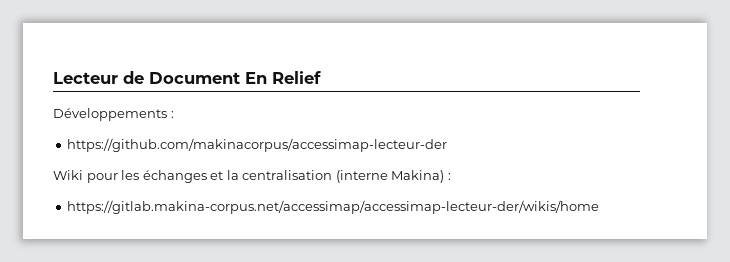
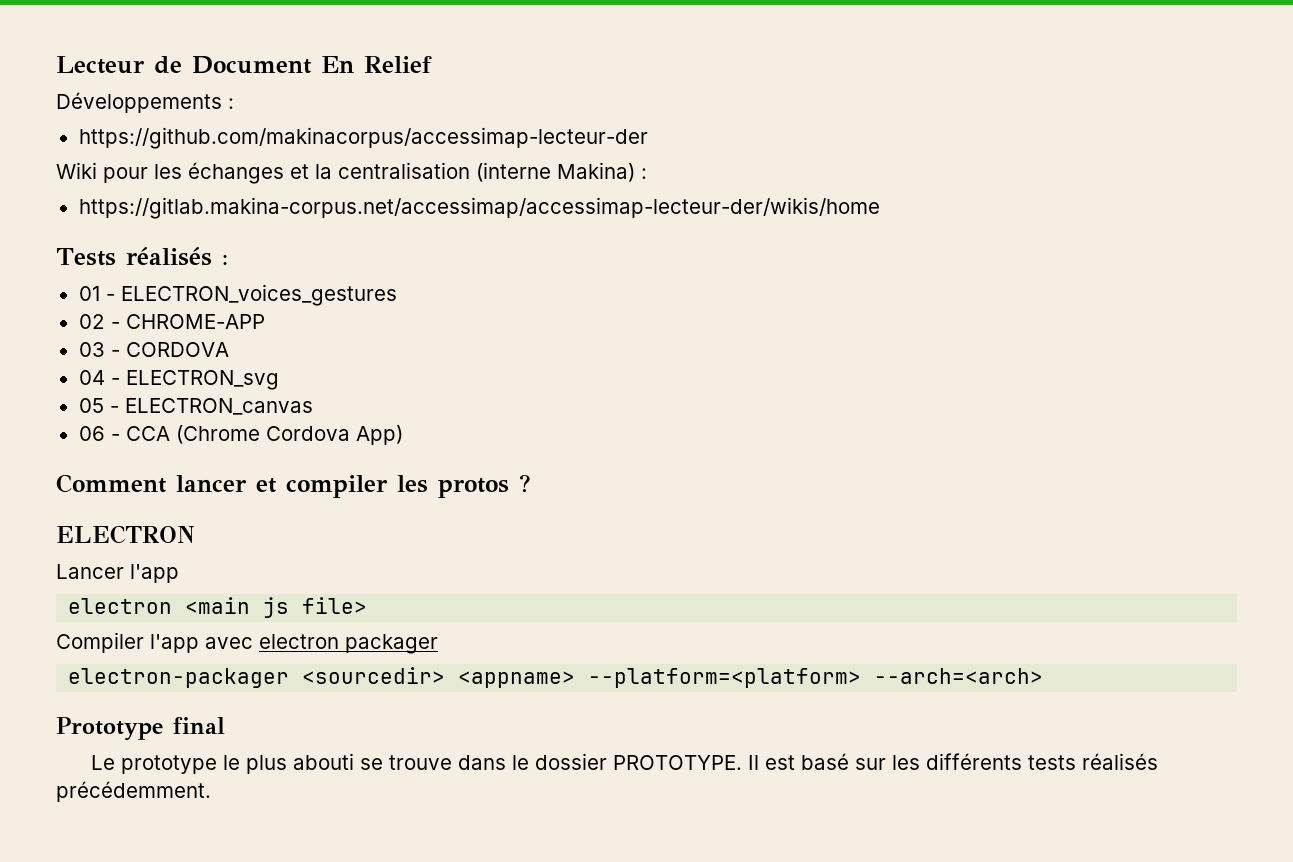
+ Tests réalisés :
+ 01 - ELECTRON_voices_gestures
+ 02 - CHROME-APP
+ 03 - CORDOVA
+ 04 - ELECTRON_svg
+ 05 - ELECTRON_canvas
+ 06 - CCA (Chrome Cordova App)
+ Comment lancer et compiler les protos ?
+ ELECTRON
+ Lancer l'app
+ electron <main js file>
+ Compiler l'app avec electron packager
+ electron-packager <sourcedir> <appname> --platform=<platform> --arch=<arch>
+ Prototype final
+ Le prototype le plus abouti se trouve dans le dossier PROTOTYPE. Il est basé sur les différents tests réalisés précédemment.

